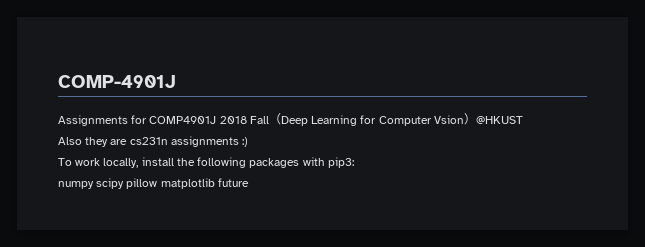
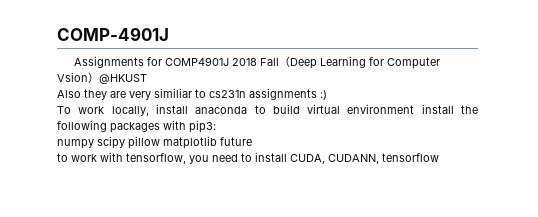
- Also they are cs231n assignments :)
+ Also they are very similiar to cs231n assignments :)
- To work locally, install the following packages with pip3:
+ To work locally, install anaconda to build virtual environment install the following packages with pip3:
+ to work with tensorflow, you need to install CUDA, CUDANN, tensorflow

